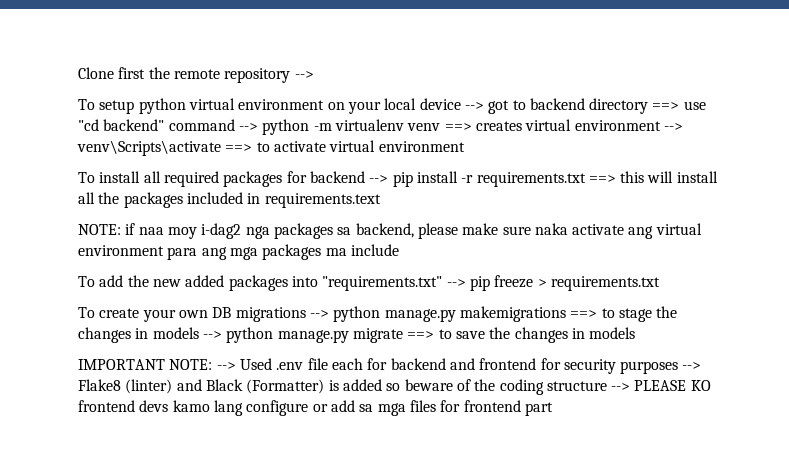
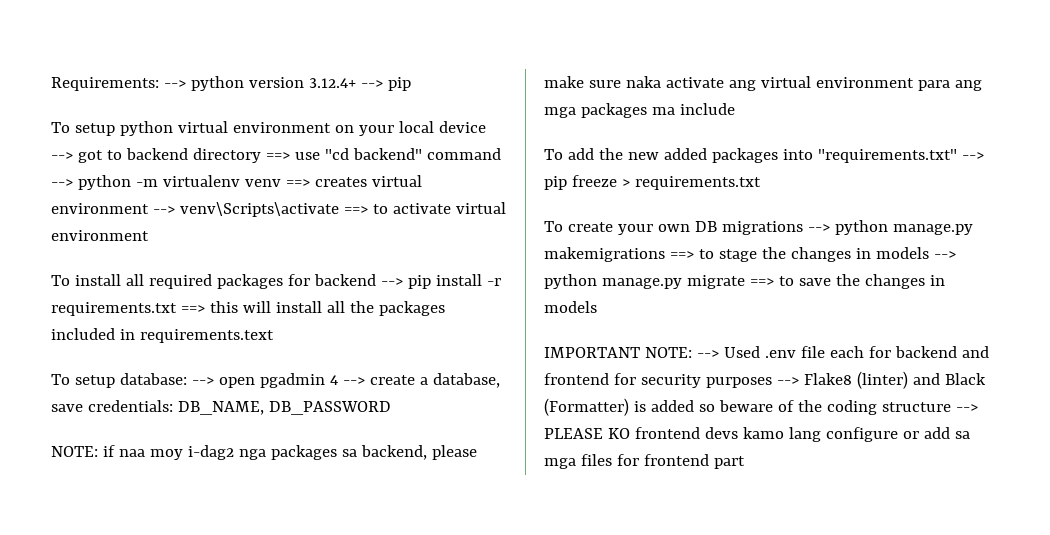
- Clone first the remote repository -->
+ Requirements: --> python version 3.12.4+ --> pip
+ To setup database: --> open pgadmin 4 --> create a database, save credentials: DB_NAME, DB_PASSWORD

